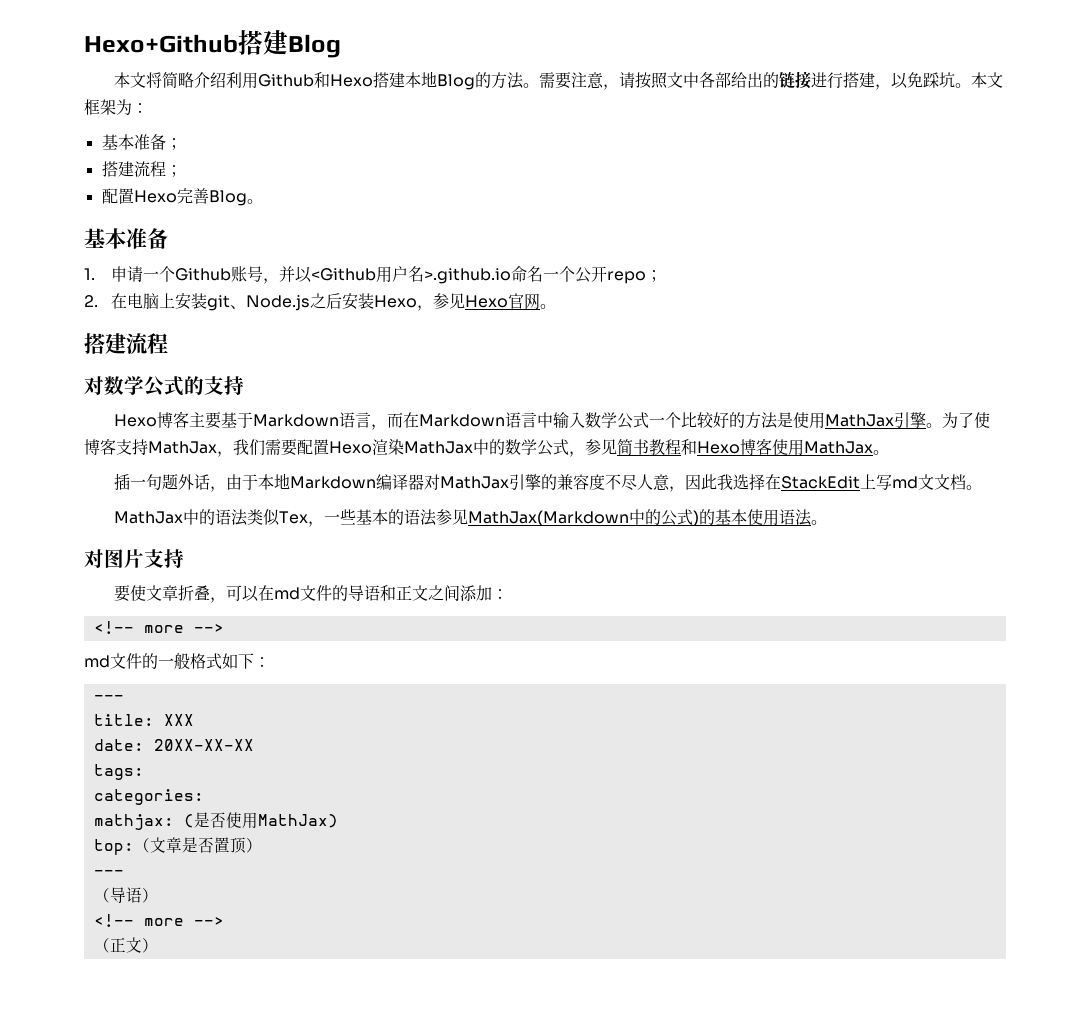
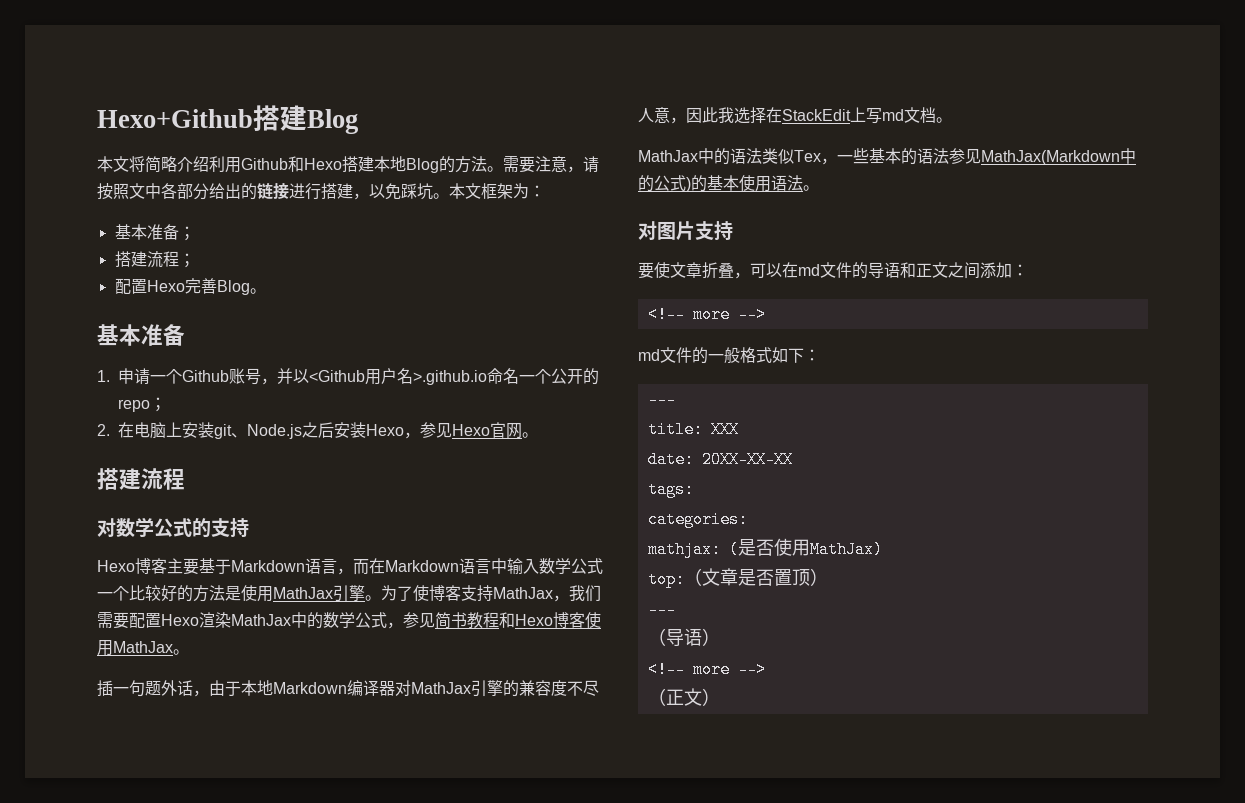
- 需要注意，请按照文中各部给出的链接进行搭建，以免踩坑。
+ 需要注意，请按照文中各部分给出的链接进行搭建，以免踩坑。
- 1.申请一个Github账号，并以<Github用户名>.github.io命名一个公开repo；
+ 1.申请一个Github账号，并以<Github用户名>.github.io命名一个公开的repo；
- 插一句题外话，由于本地Markdown编译器对MathJax引擎的兼容度不尽人意，因此我选择在StackEdit上写md文文档。
+ 插一句题外话，由于本地Markdown编译器对MathJax引擎的兼容度不尽人意，因此我选择在StackEdit上写md文档。

